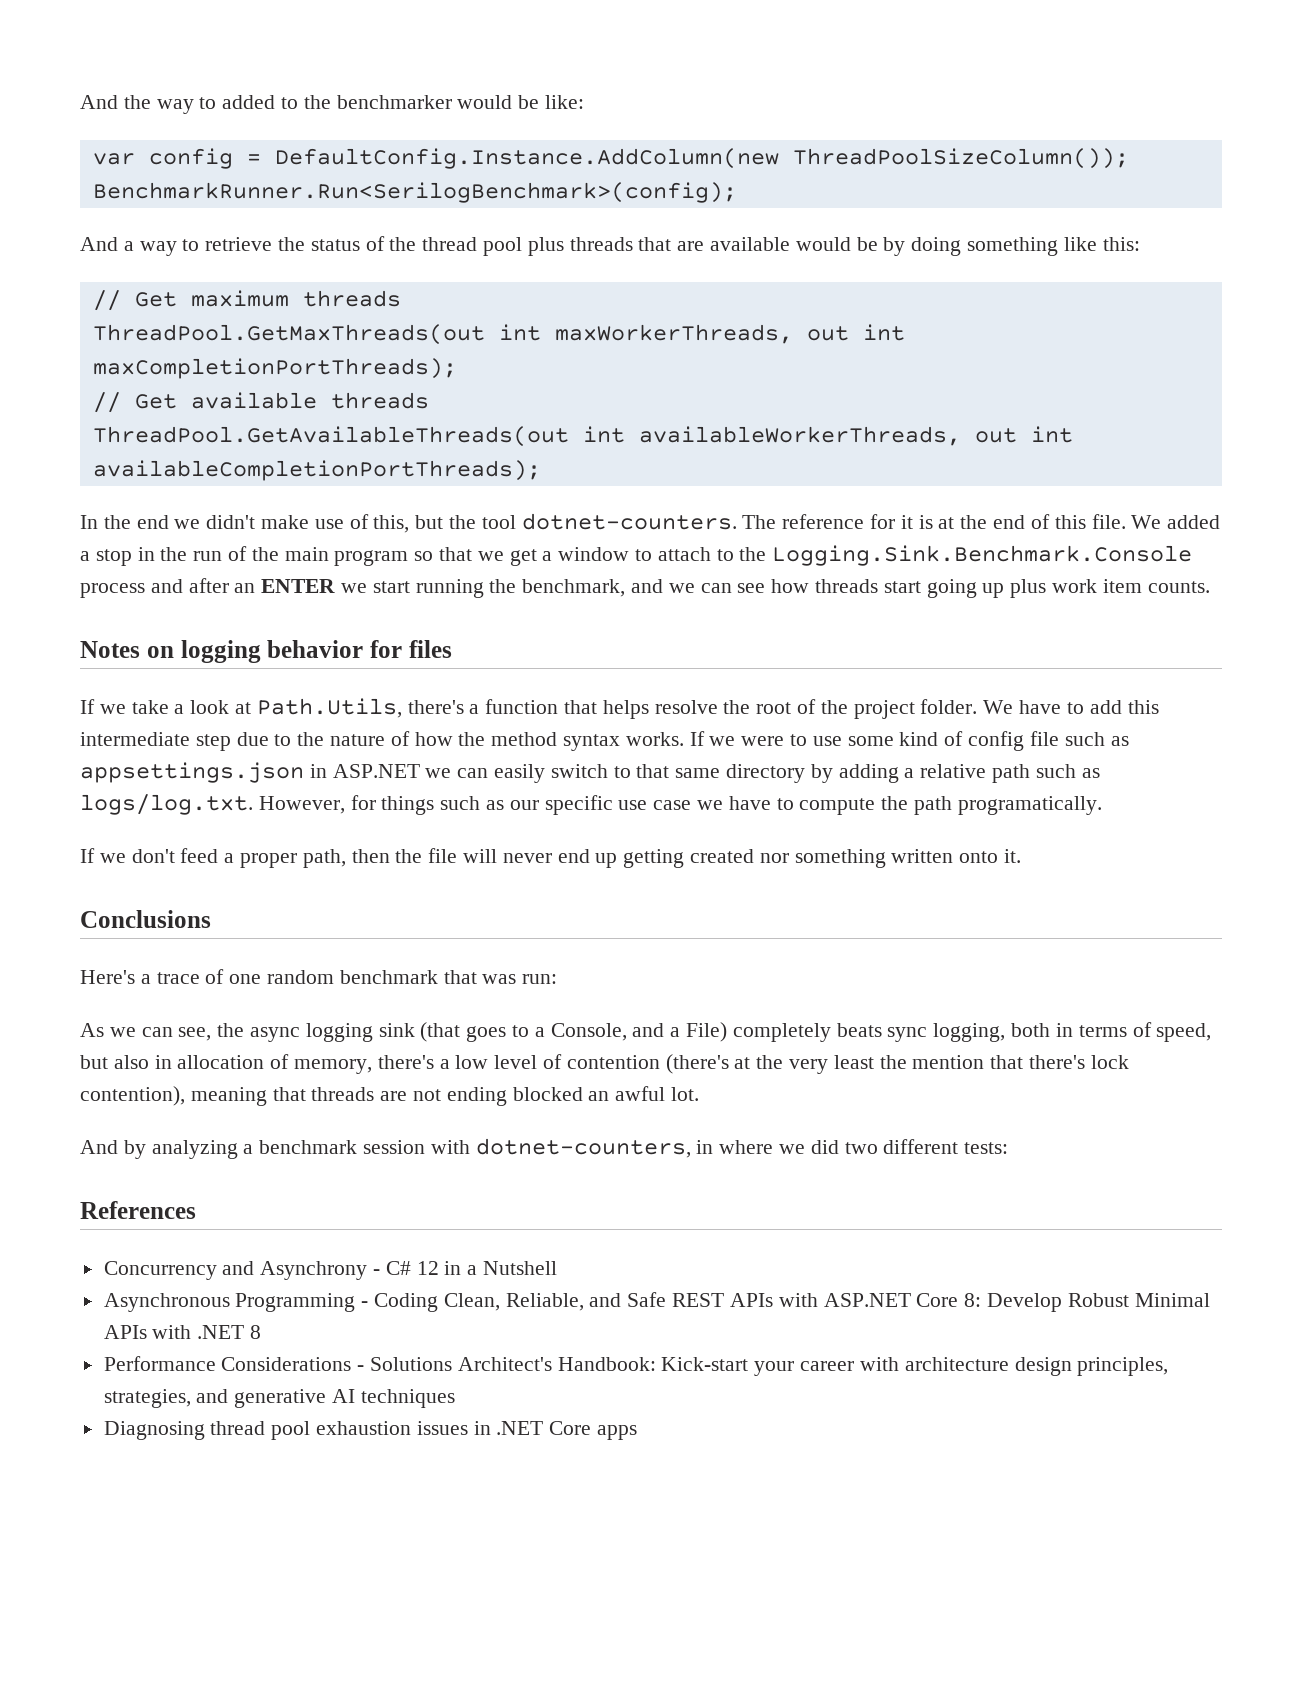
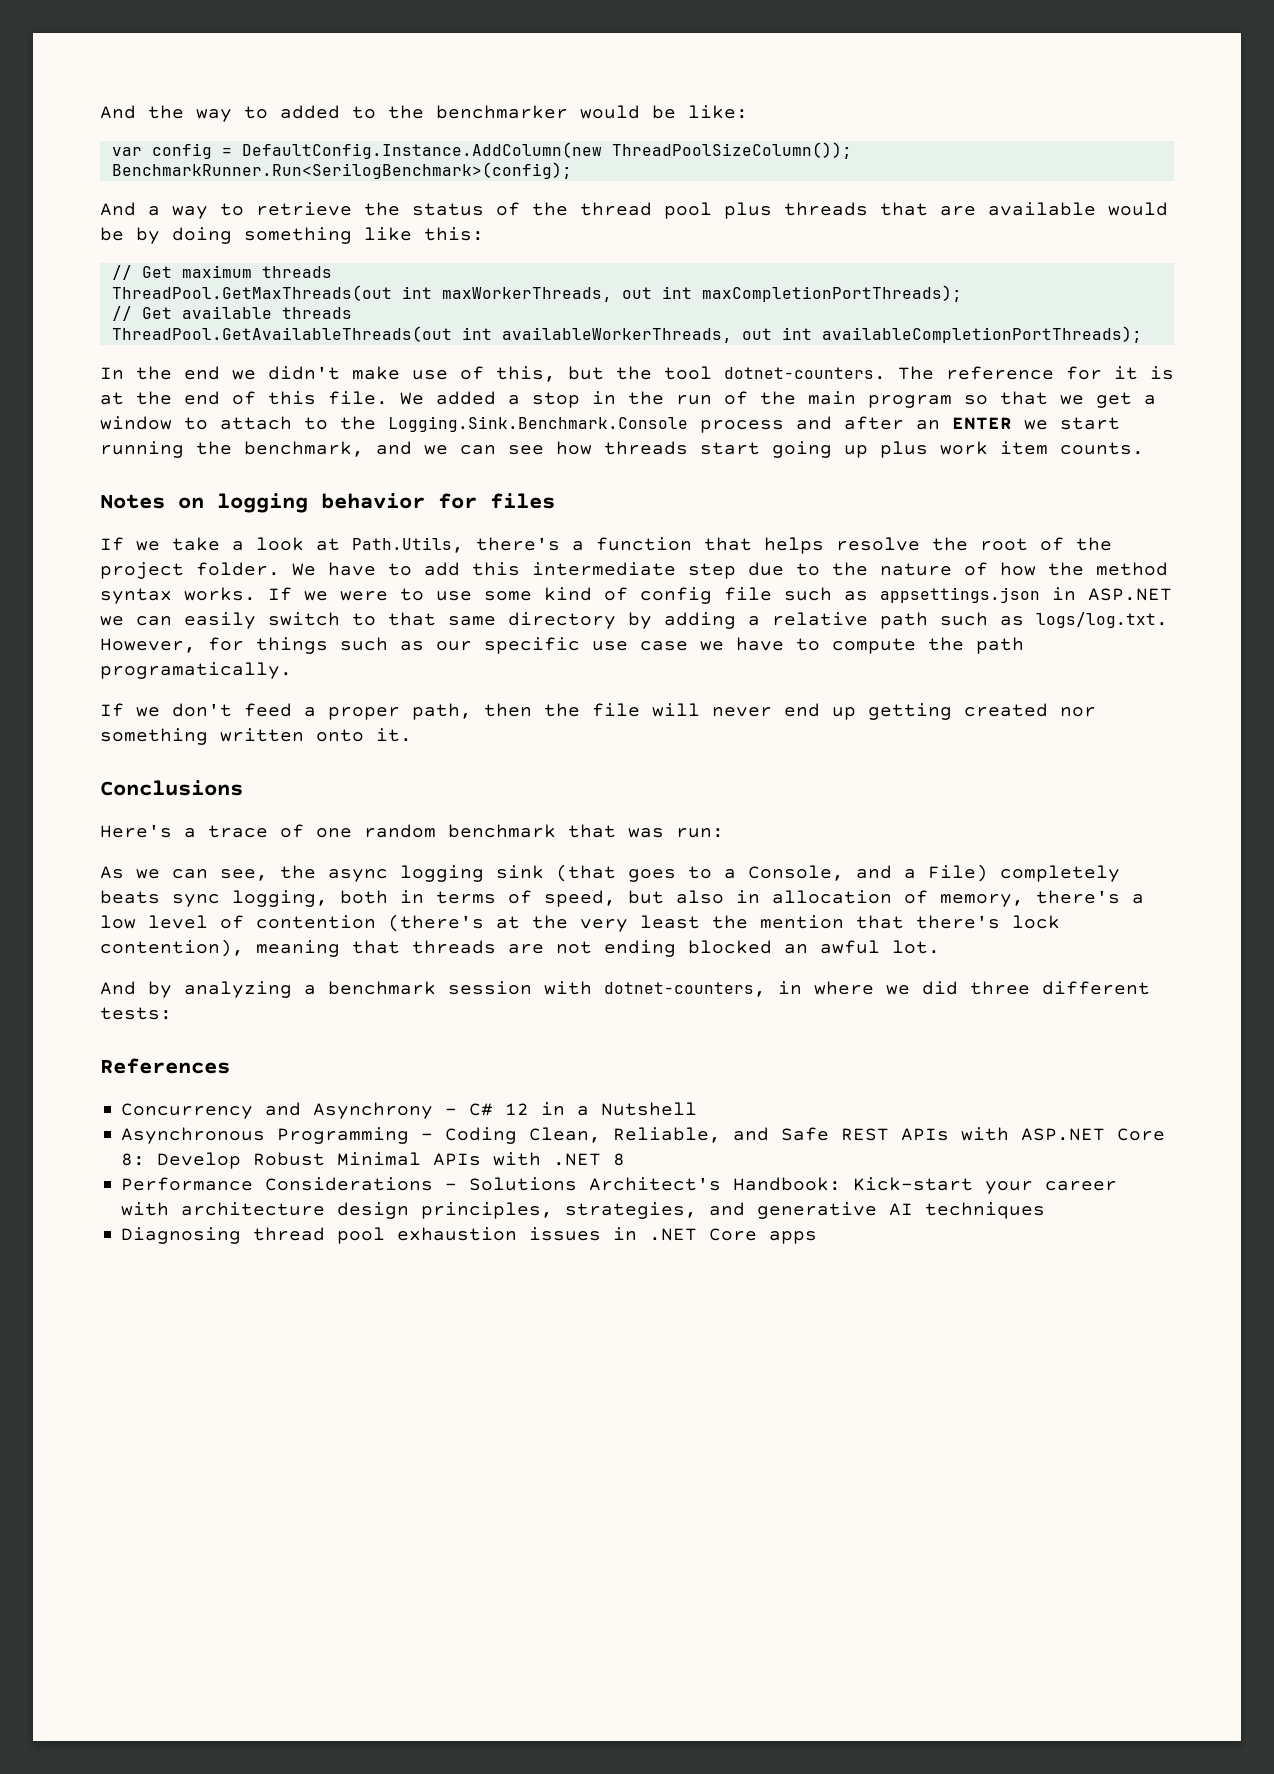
- And by analyzing a benchmark session with dotnet-counters, in where we did two different tests:
+ And by analyzing a benchmark session with dotnet-counters, in where we did three different tests:

